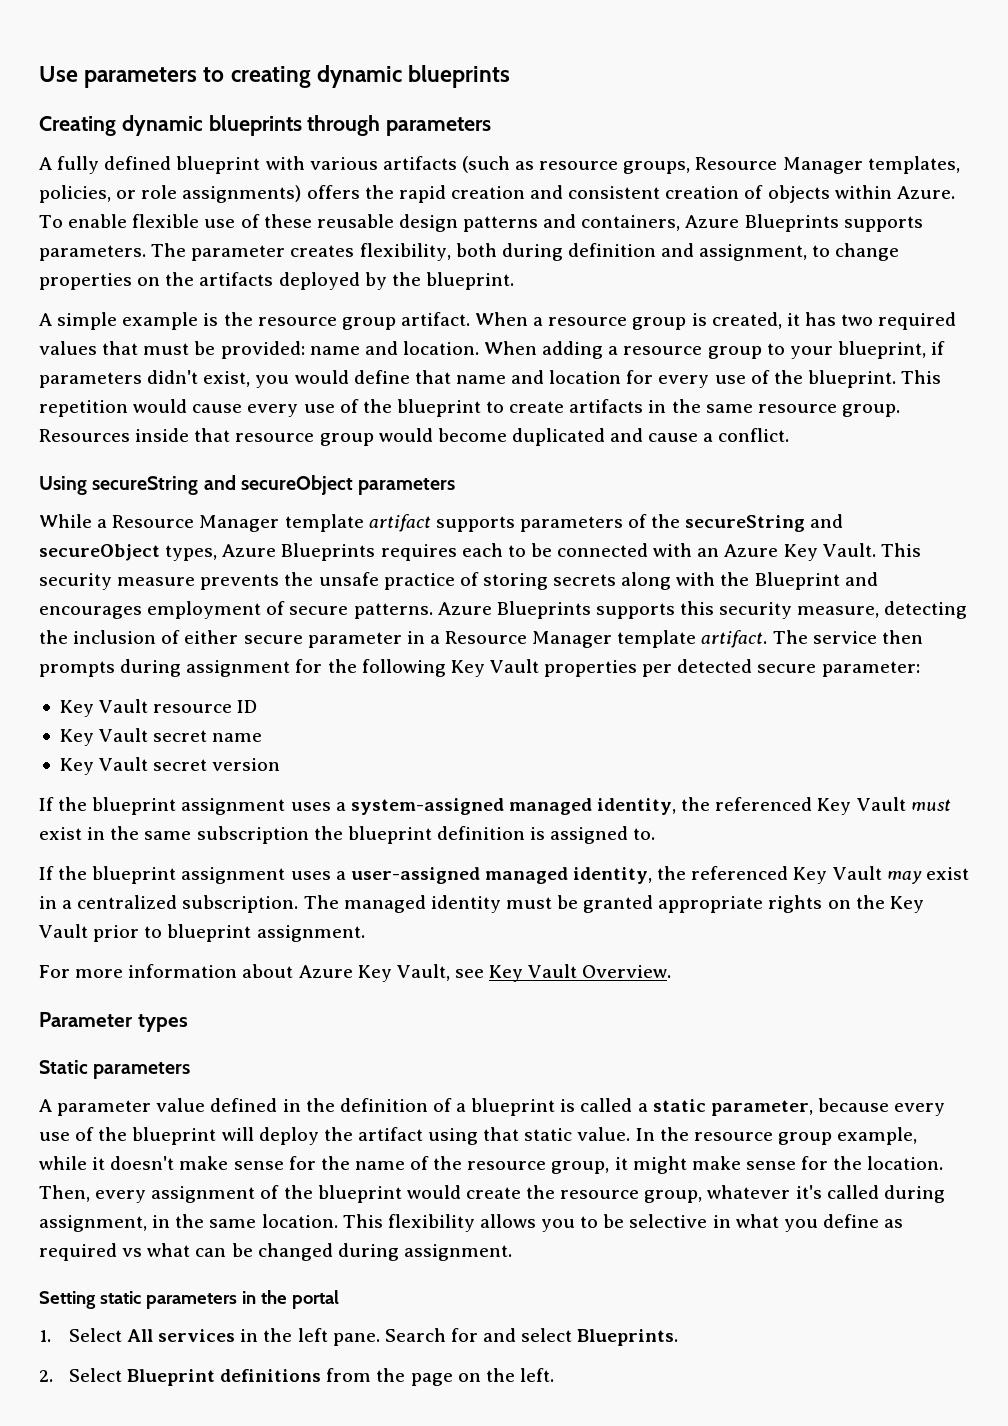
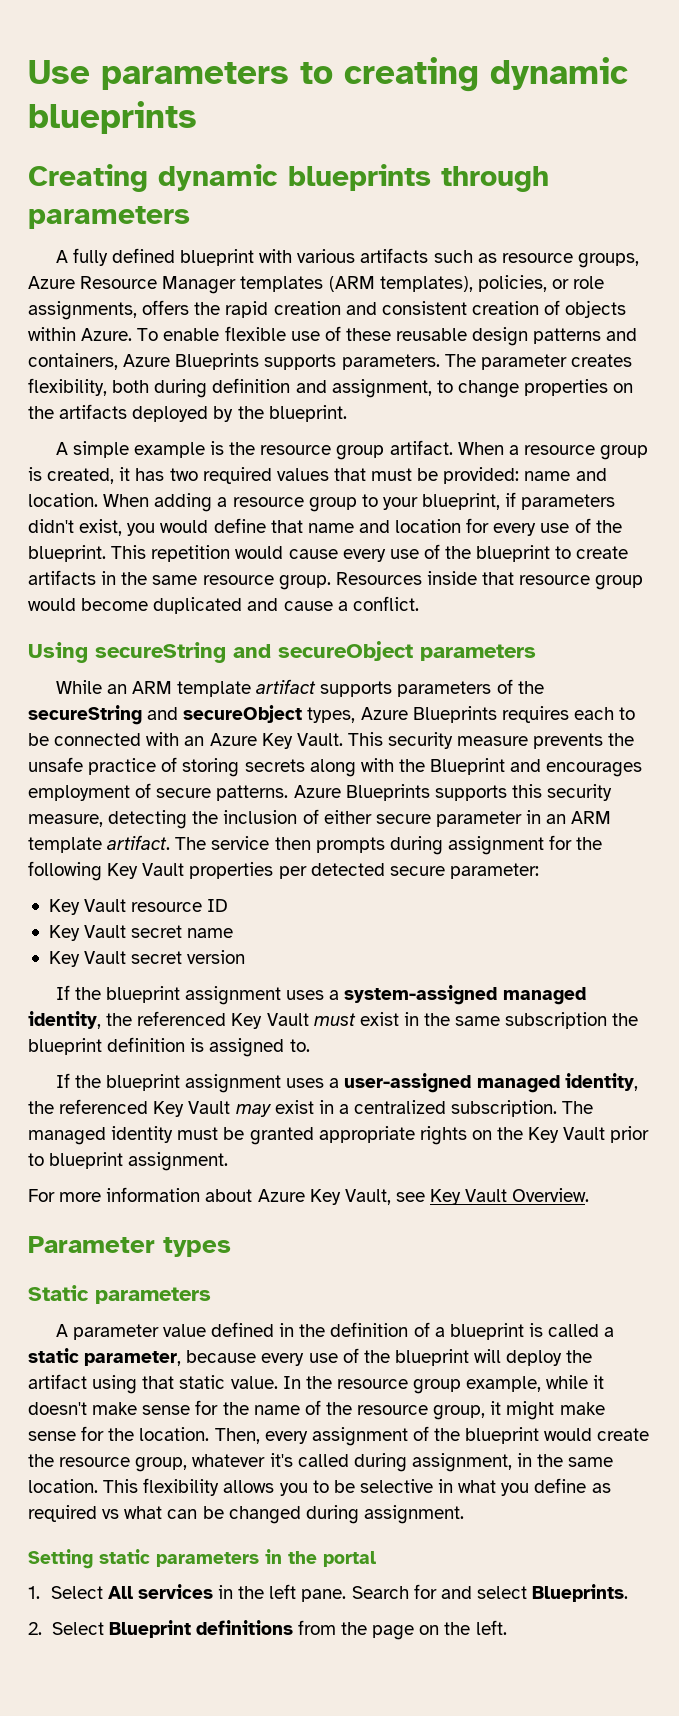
- A fully defined blueprint with various artifacts (such as resource groups, Resource Manager templates, policies, or role assignments) offers the rapid creation and consistent creation of objects within Azure.
+ A fully defined blueprint with various artifacts such as resource groups, Azure Resource Manager templates (ARM templates), policies, or role assignments, offers the rapid creation and consistent creation of objects within Azure.
- While a Resource Manager template artifact supports parameters of the secureString and secureObject types, Azure Blueprints requires each to be connected with an Azure Key Vault.
+ While an ARM template artifact supports parameters of the secureString and secureObject types, Azure Blueprints requires each to be connected with an Azure Key Vault.
- Azure Blueprints supports this security measure, detecting the inclusion of either secure parameter in a Resource Manager template artifact.
+ Azure Blueprints supports this security measure, detecting the inclusion of either secure parameter in an ARM template artifact.

